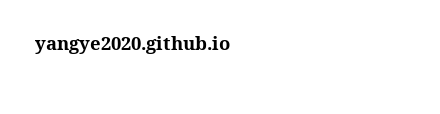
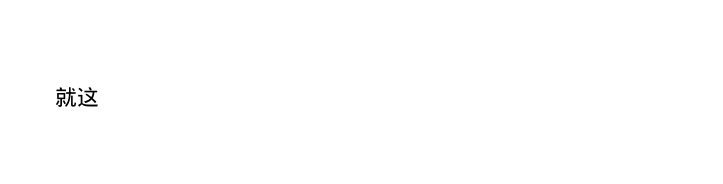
- yangye2020.github.io
+ 就这

